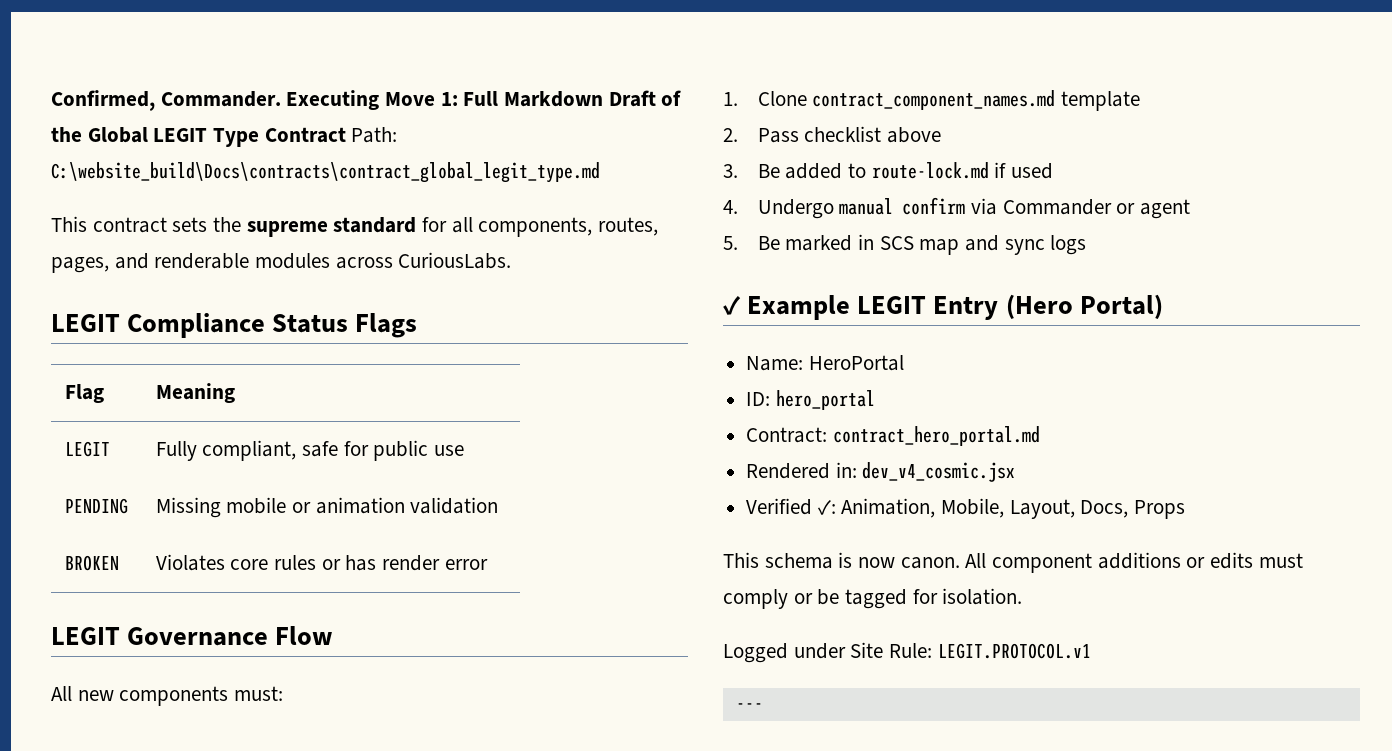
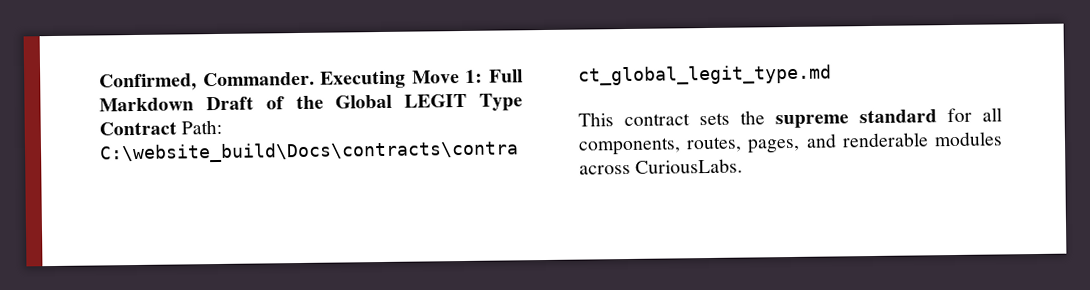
- LEGIT Compliance Status Flags
- Flag | Meaning
- LEGIT | Fully compliant, safe for public use
- PENDING | Missing mobile or animation validation
- BROKEN | Violates core rules or has render error
- LEGIT Governance Flow
- All new components must:
- 1. Clone contract_component_names.md template
- 2. Pass checklist above
- 3. Be added to route-lock.md if used
- 4. Undergo manual confirm via Commander or agent
- 5. Be marked in SCS map and sync logs
- ✓ Example LEGIT Entry (Hero Portal)
- Name: HeroPortal
- ID: hero_portal
- Contract: contract_hero_portal.md
- Rendered in: dev_v4_cosmic.jsx
- Verified ✓: Animation, Mobile, Layout, Docs, Props
- This schema is now canon. All component additions or edits must comply or be tagged for isolation.
- Logged under Site Rule: LEGIT.PROTOCOL.v1
- ---

